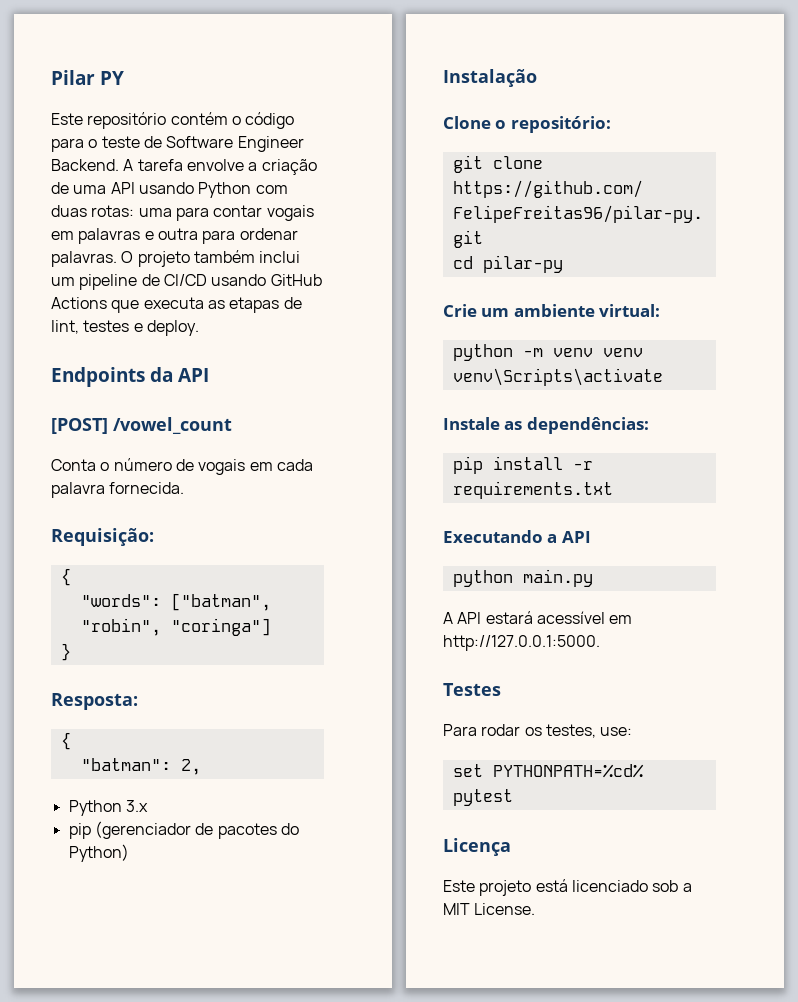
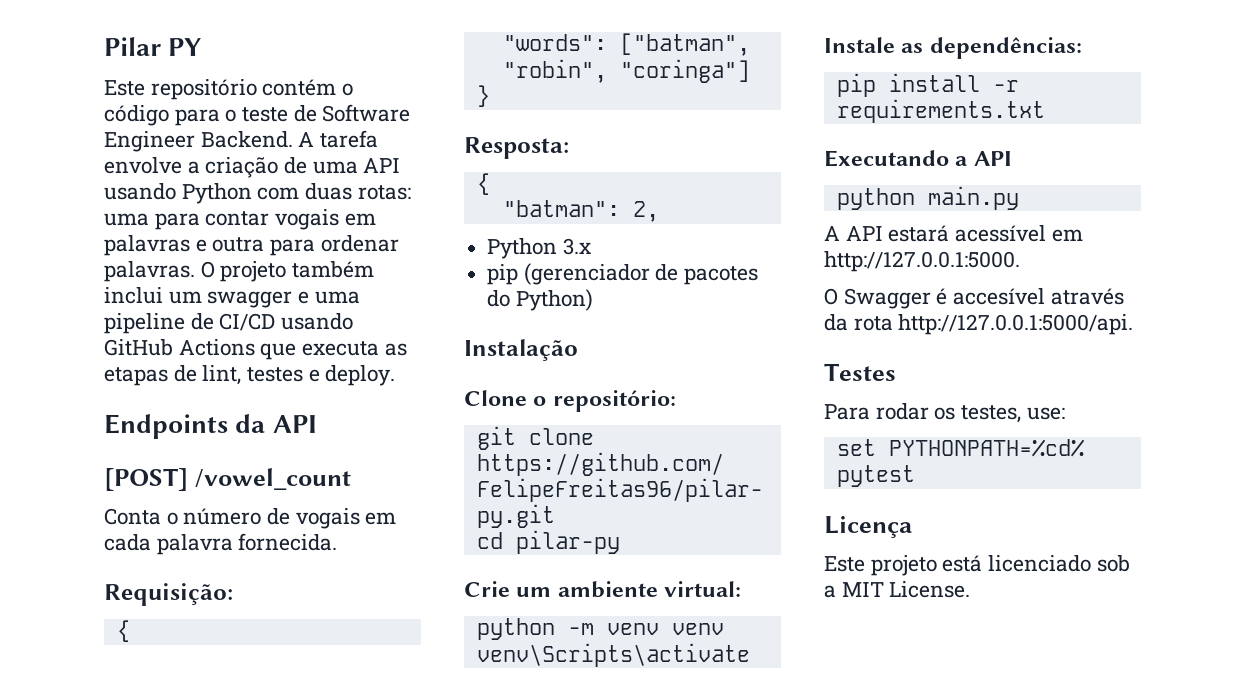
- O projeto também inclui um pipeline de CI/CD usando GitHub Actions que executa as etapas de lint, testes e deploy.
+ O projeto também inclui um swagger e uma pipeline de CI/CD usando GitHub Actions que executa as etapas de lint, testes e deploy.
+ O Swagger é accesível através da rota http://127.0.0.1:5000/api.

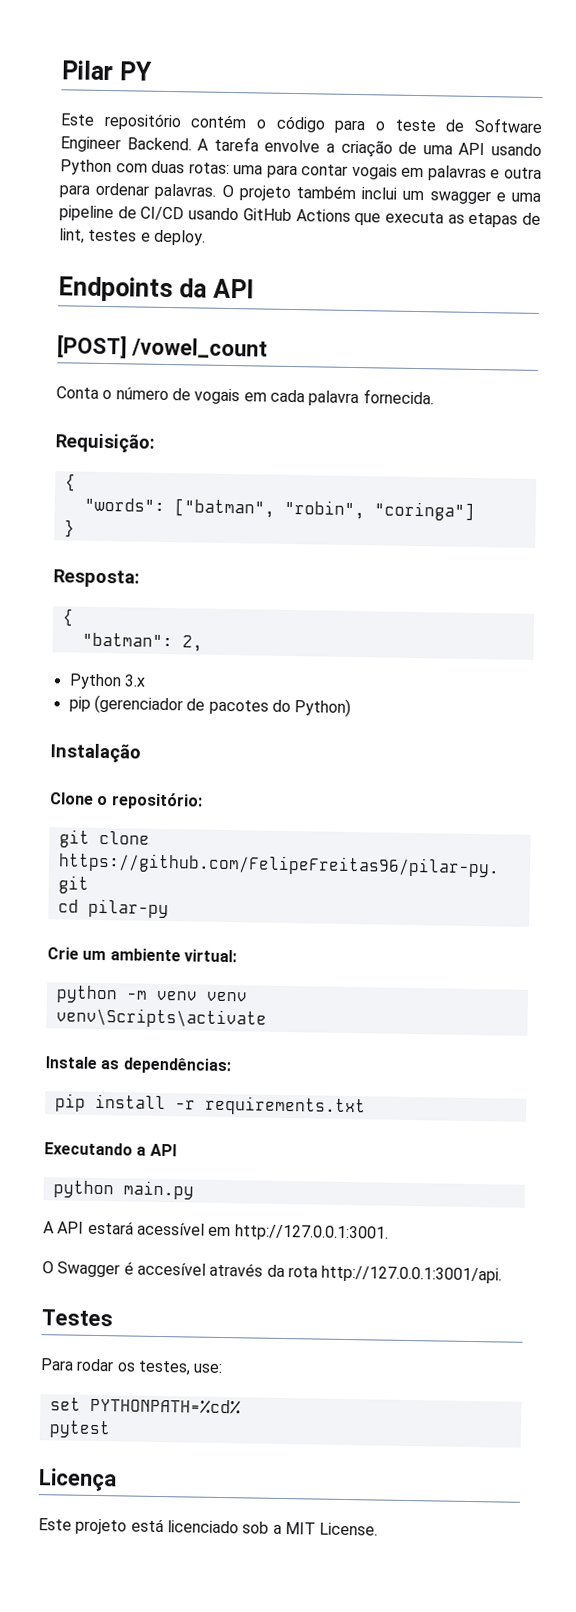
- A API estará acessível em http://127.0.0.1:5000.
+ A API estará acessível em http://127.0.0.1:3001.
- O Swagger é accesível através da rota http://127.0.0.1:5000/api.
+ O Swagger é accesível através da rota http://127.0.0.1:3001/api.

